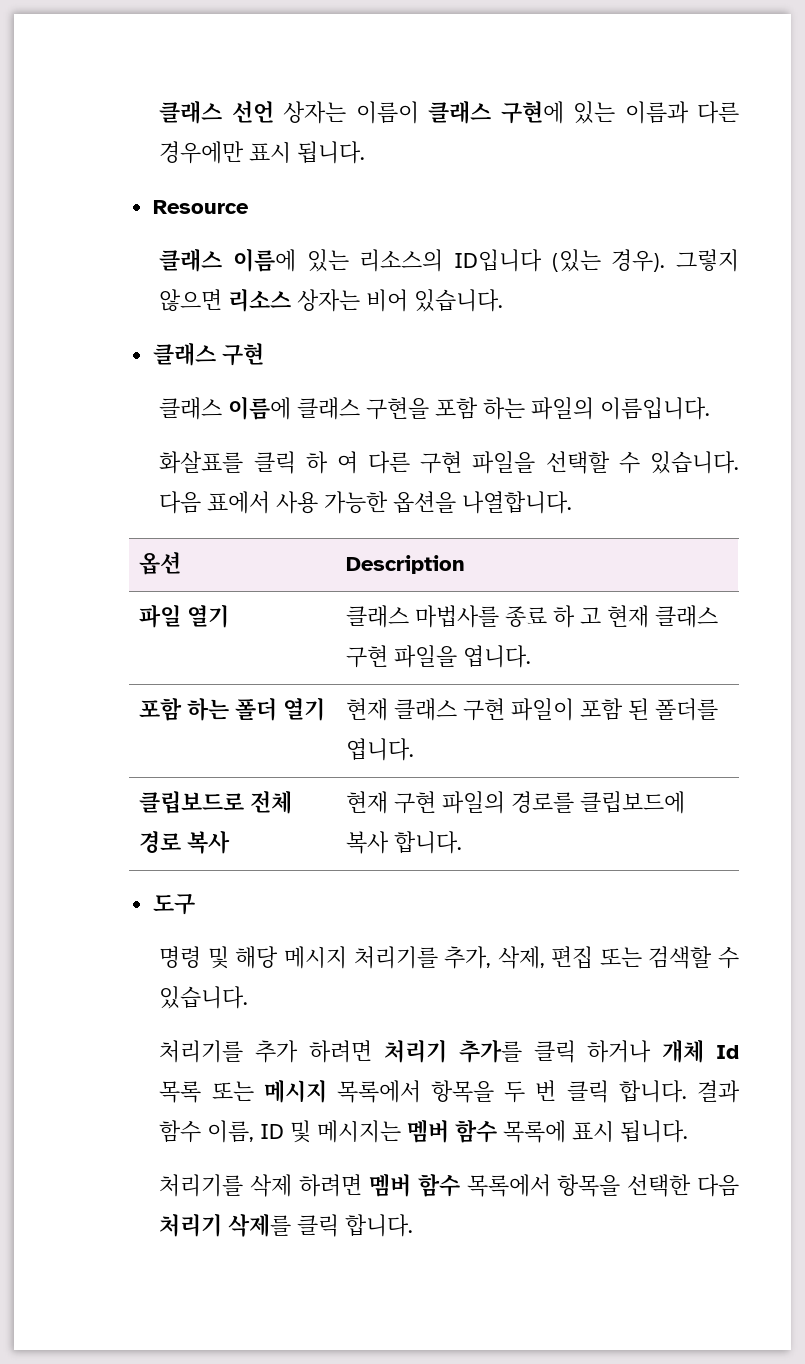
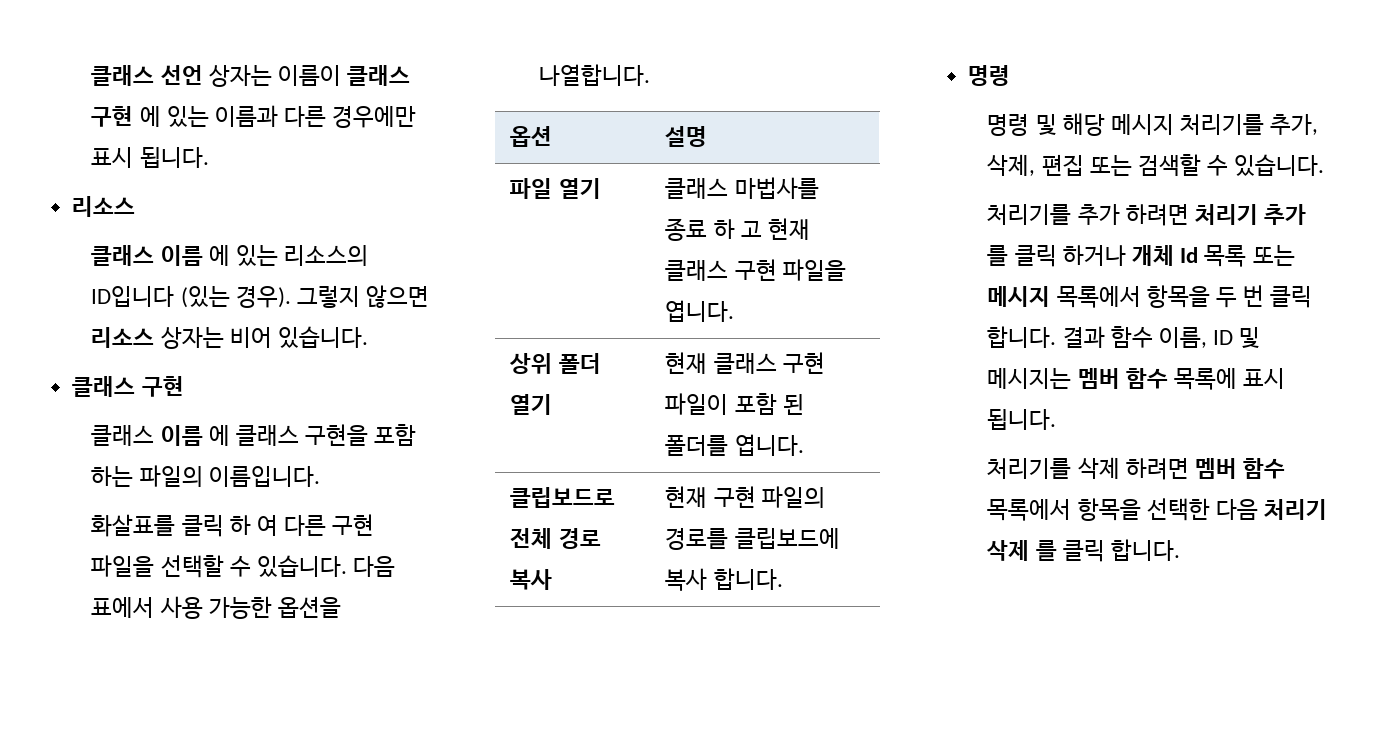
- 클래스 선언 상자는 이름이 클래스 구현에 있는 이름과 다른 경우에만 표시 됩니다.
- Resource
- 클래스 이름에 있는 리소스의 ID입니다 (있는 경우).
+ 클래스 선언 상자는 이름이 클래스 구현 에 있는 이름과 다른 경우에만 표시 됩니다.
+ 리소스
+ 클래스 이름 에 있는 리소스의 ID입니다 (있는 경우).
- 클래스 이름에 클래스 구현을 포함 하는 파일의 이름입니다.
+ 클래스 이름 에 클래스 구현을 포함 하는 파일의 이름입니다.
- 옵션 | Description
+ 옵션 | 설명
- 포함 하는 폴더 열기 | 현재 클래스 구현 파일이 포함 된 폴더를 엽니다.
+ 상위 폴더 열기 | 현재 클래스 구현 파일이 포함 된 폴더를 엽니다.
  클립보드로 전체 경로 복사 | 현재 구현 파일의 경로를 클립보드에 복사 합니다.
- 도구
+ 명령
- 처리기를 추가 하려면 처리기 추가를 클릭 하거나 개체 Id 목록 또는 메시지 목록에서 항목을 두 번 클릭 합니다.
+ 처리기를 추가 하려면 처리기 추가 를 클릭 하거나 개체 Id 목록 또는 메시지 목록에서 항목을 두 번 클릭 합니다.
- 처리기를 삭제 하려면 멤버 함수 목록에서 항목을 선택한 다음 처리기 삭제를 클릭 합니다.
+ 처리기를 삭제 하려면 멤버 함수 목록에서 항목을 선택한 다음 처리기 삭제 를 클릭 합니다.

